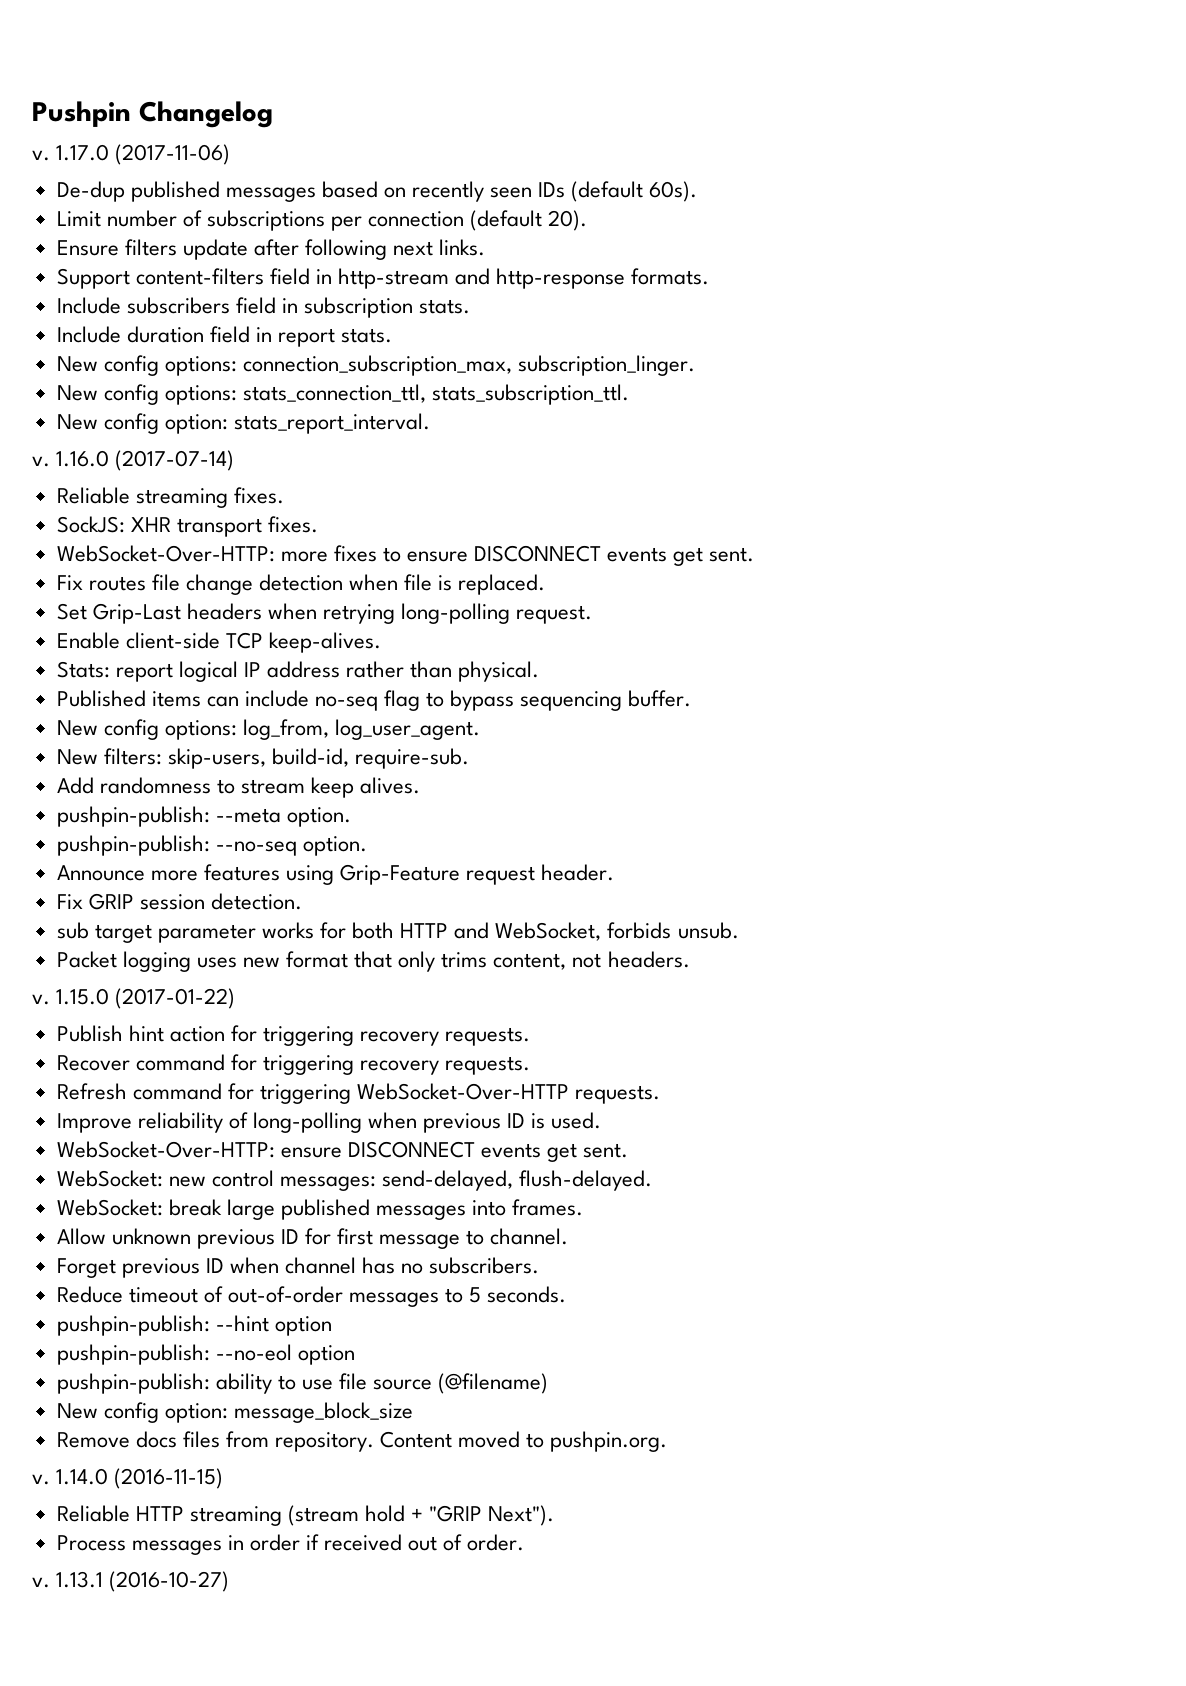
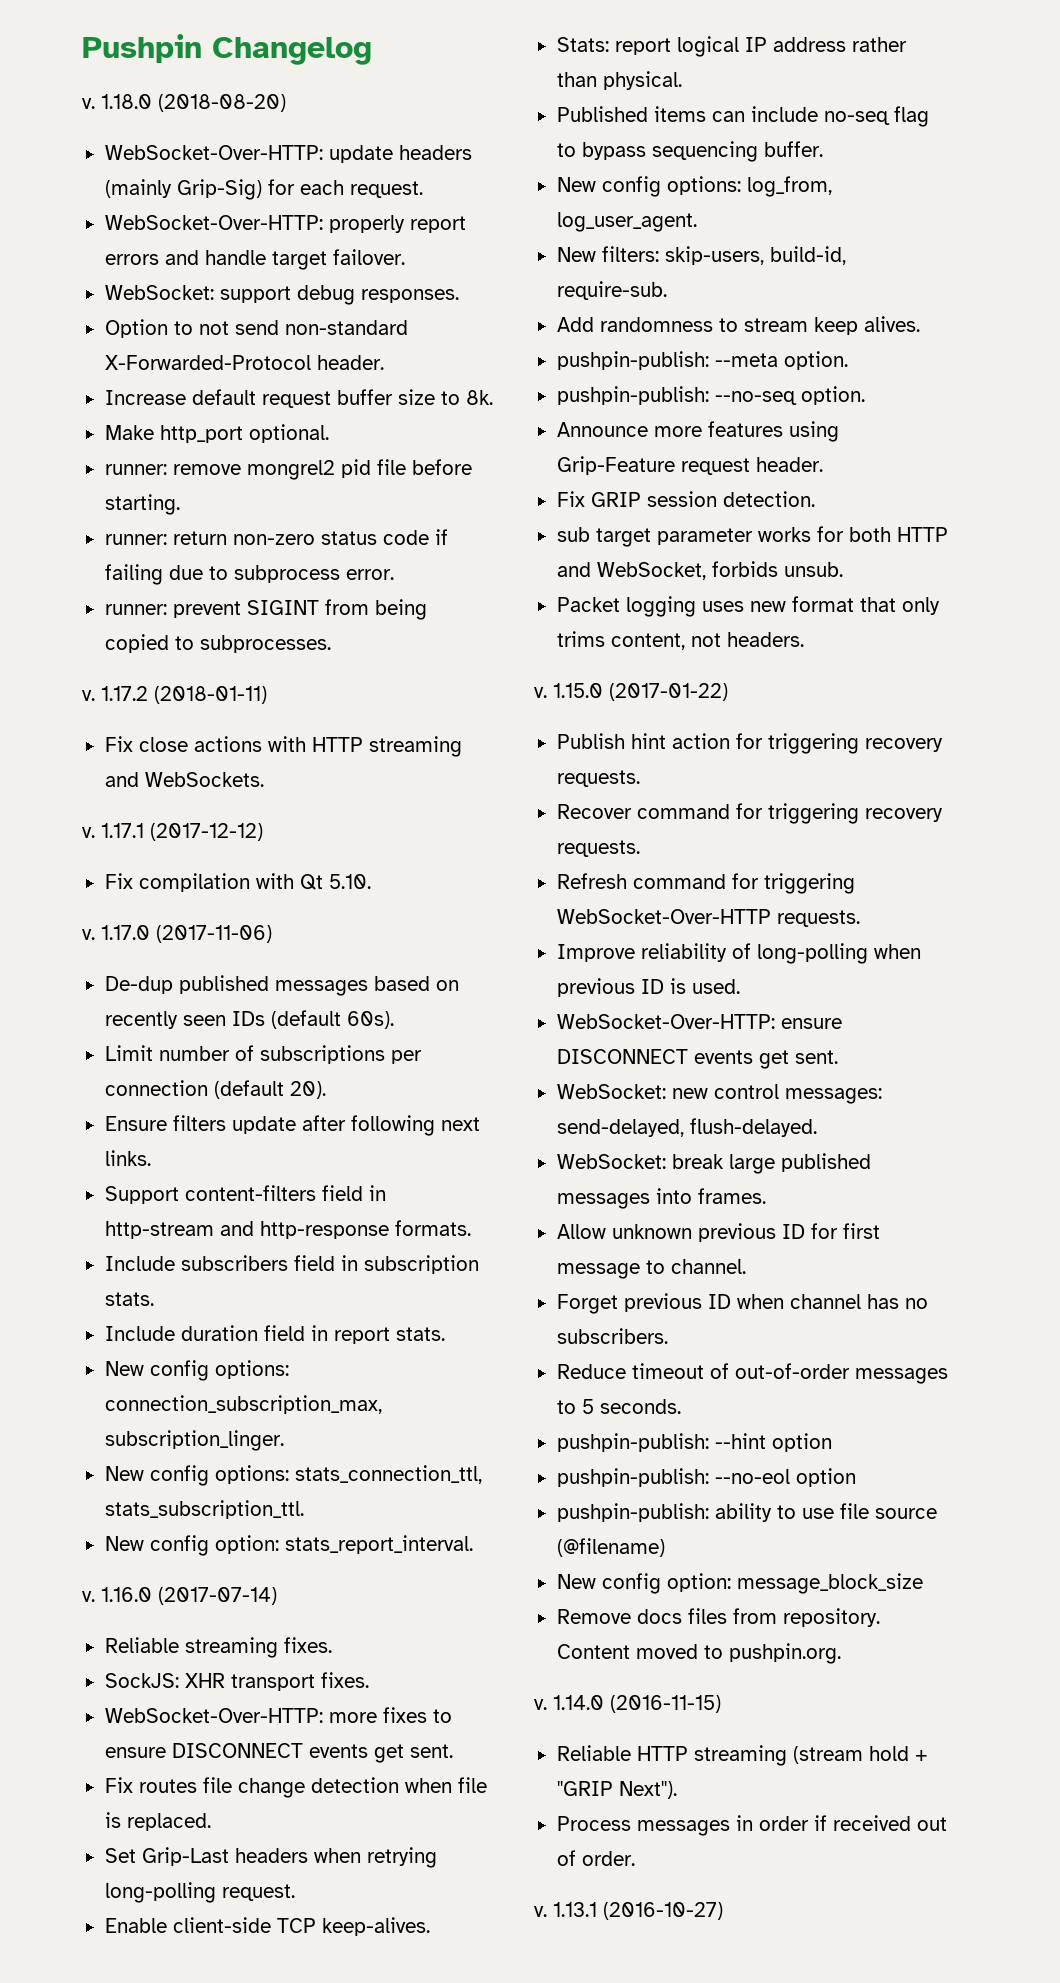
+ v. 1.18.0 (2018-08-20)
+ WebSocket-Over-HTTP: update headers (mainly Grip-Sig) for each request.
+ WebSocket-Over-HTTP: properly report errors and handle target failover.
+ WebSocket: support debug responses.
+ Option to not send non-standard X-Forwarded-Protocol header.
+ Increase default request buffer size to 8k.
+ Make http_port optional.
+ runner: remove mongrel2 pid file before starting.
+ runner: return non-zero status code if failing due to subprocess error.
+ runner: prevent SIGINT from being copied to subprocesses.
+ v. 1.17.2 (2018-01-11)
+ Fix close actions with HTTP streaming and WebSockets.
+ v. 1.17.1 (2017-12-12)
+ Fix compilation with Qt 5.10.

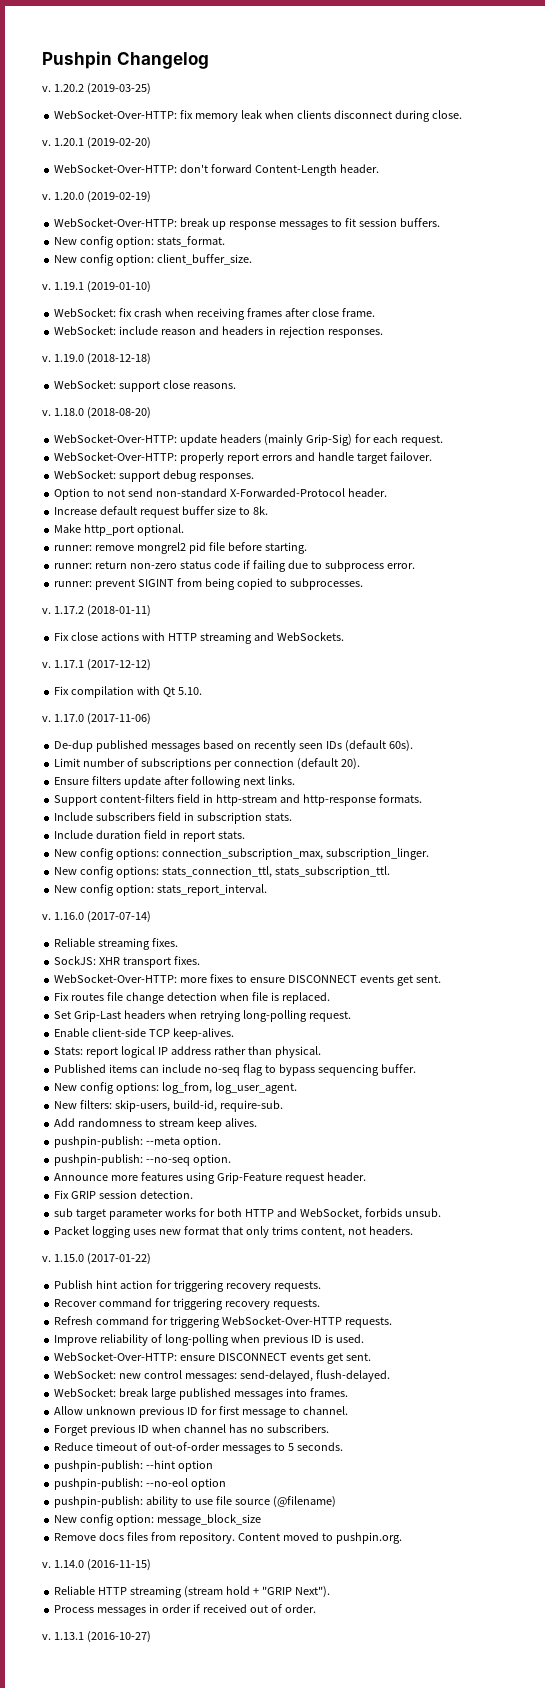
+ v. 1.20.2 (2019-03-25)
+ WebSocket-Over-HTTP: fix memory leak when clients disconnect during close.
+ v. 1.20.1 (2019-02-20)
+ WebSocket-Over-HTTP: don't forward Content-Length header.
+ v. 1.20.0 (2019-02-19)
+ WebSocket-Over-HTTP: break up response messages to fit session buffers.
+ New config option: stats_format.
+ New config option: client_buffer_size.
+ v. 1.19.1 (2019-01-10)
+ WebSocket: fix crash when receiving frames after close frame.
+ WebSocket: include reason and headers in rejection responses.
+ v. 1.19.0 (2018-12-18)
+ WebSocket: support close reasons.

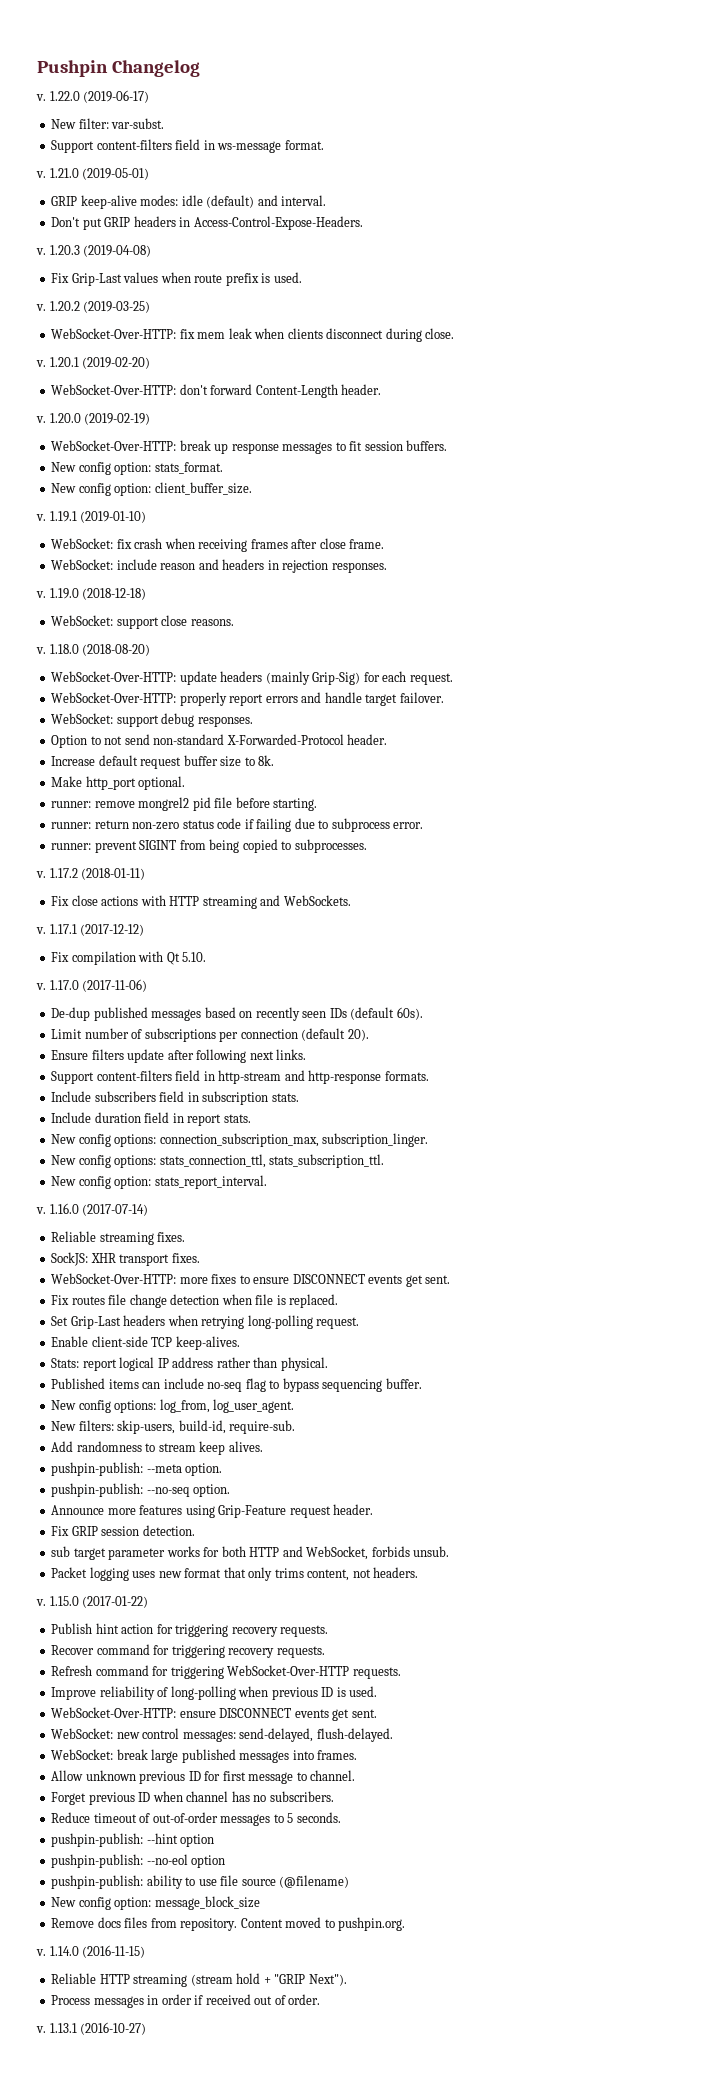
+ v. 1.22.0 (2019-06-17)
+ New filter: var-subst.
+ Support content-filters field in ws-message format.
+ v. 1.21.0 (2019-05-01)
+ GRIP keep-alive modes: idle (default) and interval.
+ Don't put GRIP headers in Access-Control-Expose-Headers.
+ v. 1.20.3 (2019-04-08)
+ Fix Grip-Last values when route prefix is used.
- WebSocket-Over-HTTP: fix memory leak when clients disconnect during close.
+ WebSocket-Over-HTTP: fix mem leak when clients disconnect during close.

